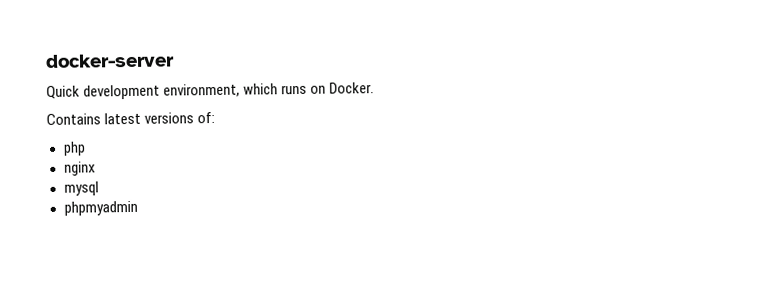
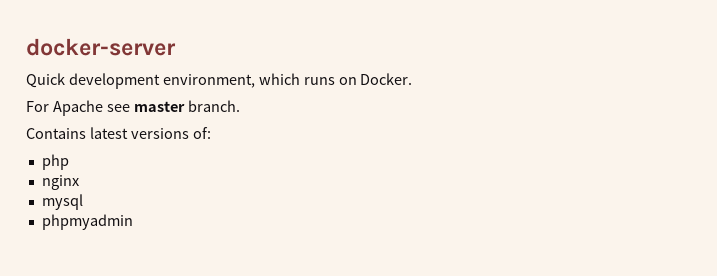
+ For Apache see master branch.

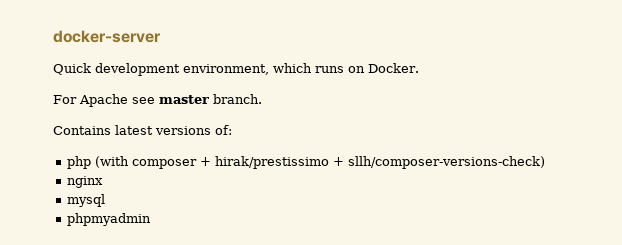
- php
+ php (with composer + hirak/prestissimo + sllh/composer-versions-check)

